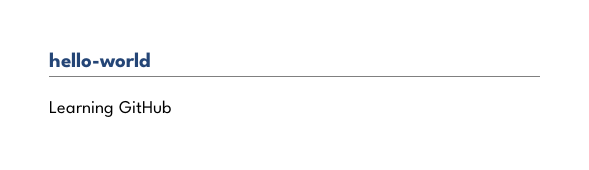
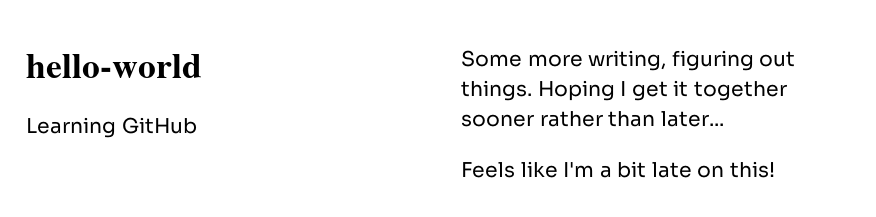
+ Some more writing, figuring out things. Hoping I get it together sooner rather than later...
+ Feels like I'm a bit late on this!

